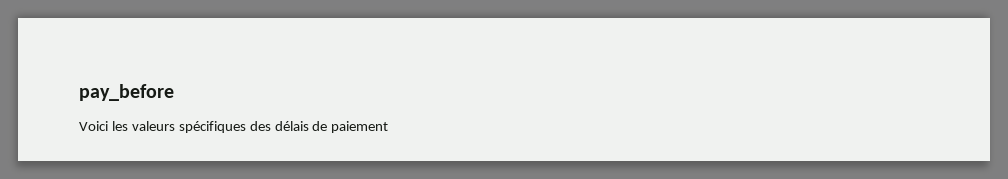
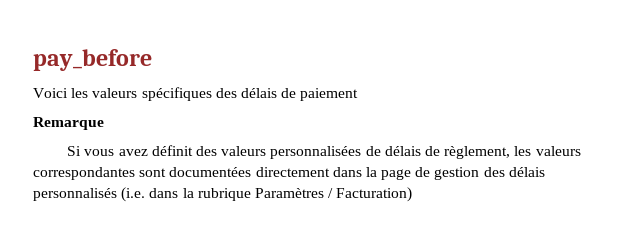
+ Remarque
+ Si vous avez définit des valeurs personnalisées de délais de règlement, les valeurs correspondantes sont documentées directement dans la page de gestion des délais personnalisés (i.e. dans la rubrique Paramètres / Facturation)

